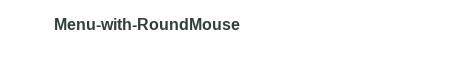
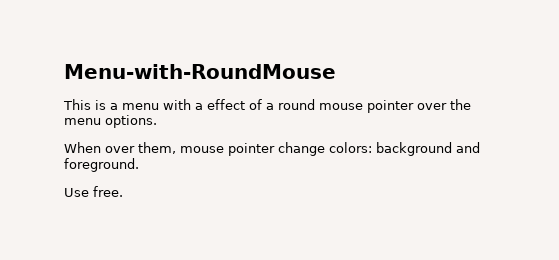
+ This is a menu with a effect of a round mouse pointer over the menu options.
+ When over them, mouse pointer change colors: background and foreground.
+ Use free.

